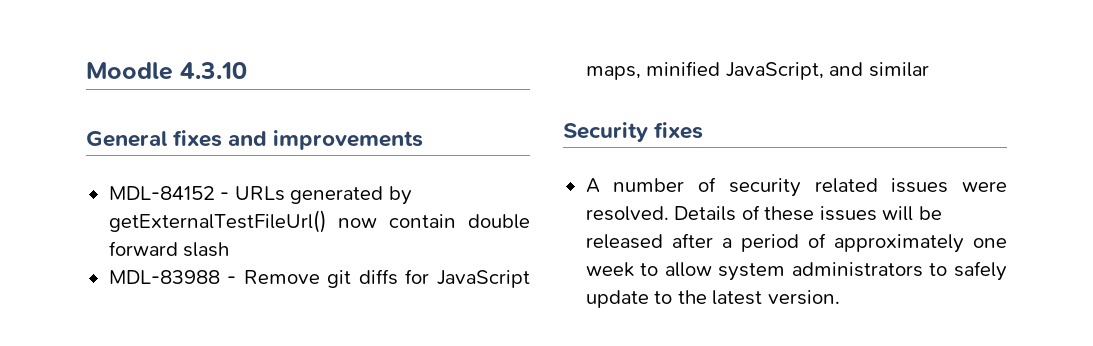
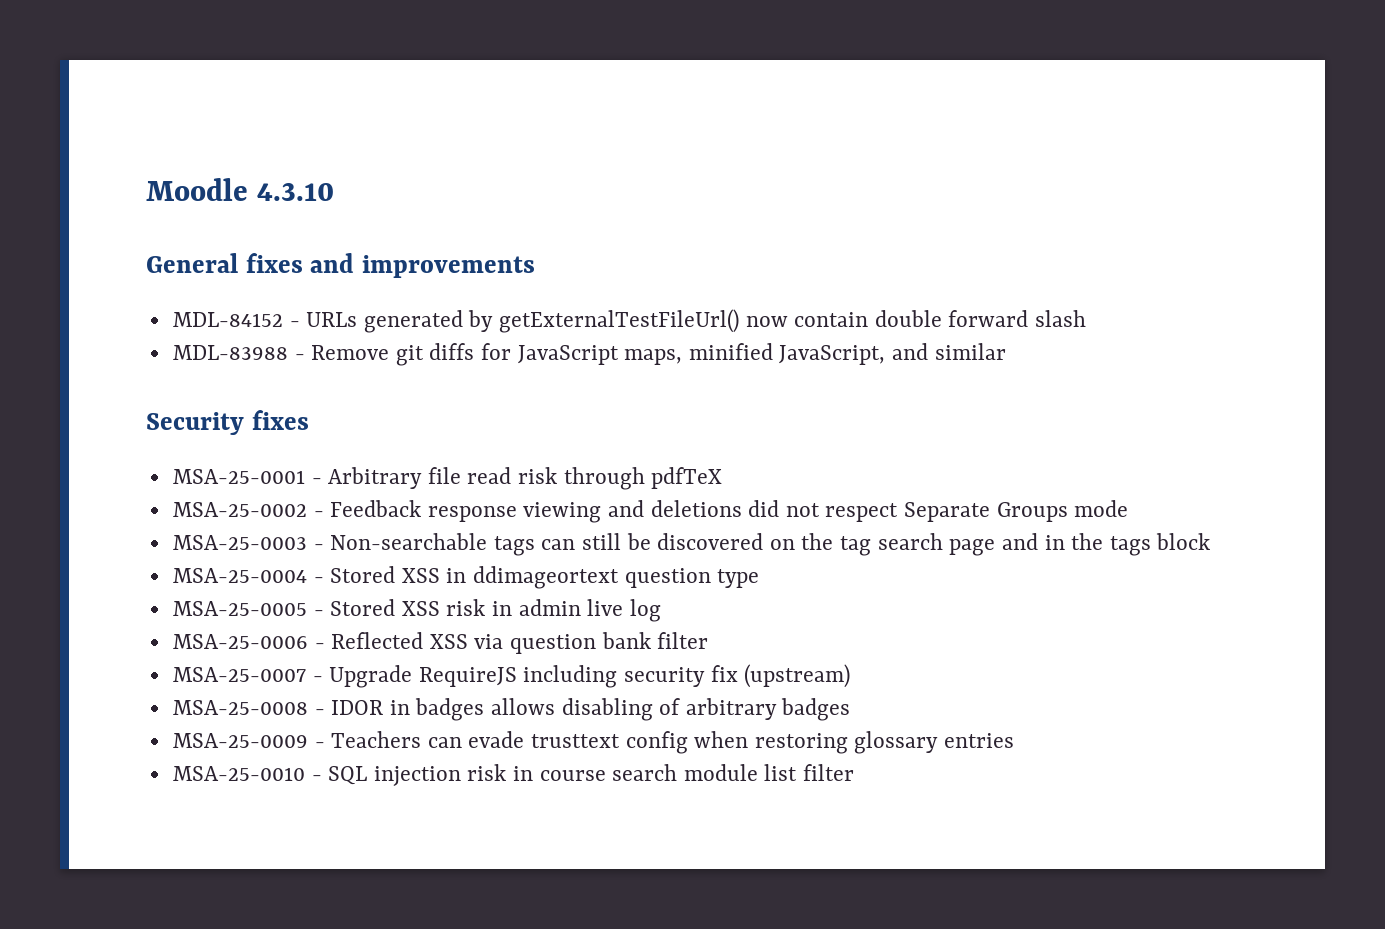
- A number of security related issues were resolved. Details of these issues will be released after a period of approximately one week to allow system administrators to safely update to the latest version.
+ MSA-25-0001 - Arbitrary file read risk through pdfTeX
+ MSA-25-0002 - Feedback response viewing and deletions did not respect Separate Groups mode
+ MSA-25-0003 - Non-searchable tags can still be discovered on the tag search page and in the tags block
+ MSA-25-0004 - Stored XSS in ddimageortext question type
+ MSA-25-0005 - Stored XSS risk in admin live log
+ MSA-25-0006 - Reflected XSS via question bank filter
+ MSA-25-0007 - Upgrade RequireJS including security fix (upstream)
+ MSA-25-0008 - IDOR in badges allows disabling of arbitrary badges
+ MSA-25-0009 - Teachers can evade trusttext config when restoring glossary entries
+ MSA-25-0010 - SQL injection risk in course search module list filter

